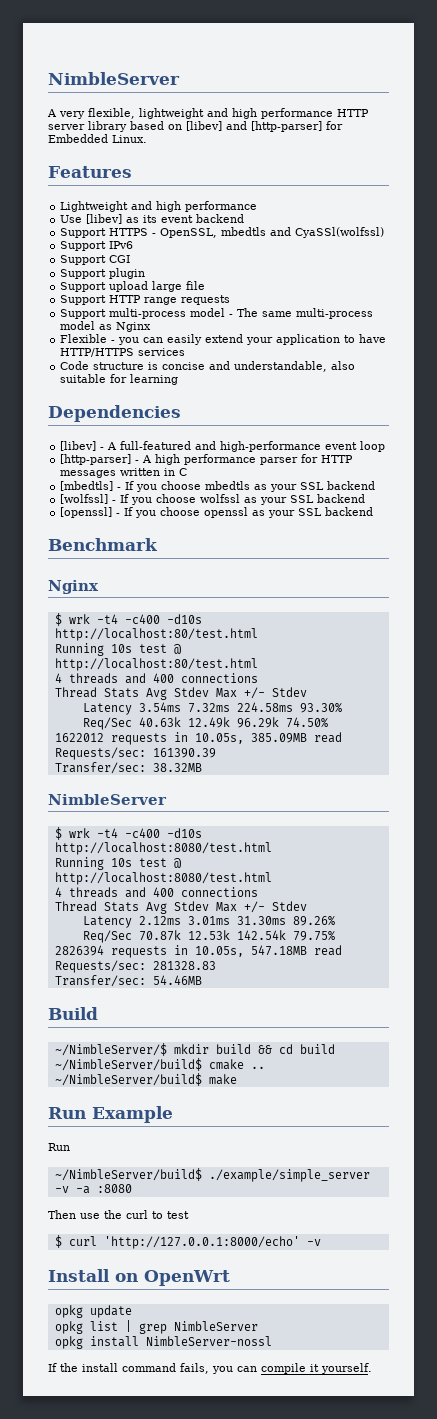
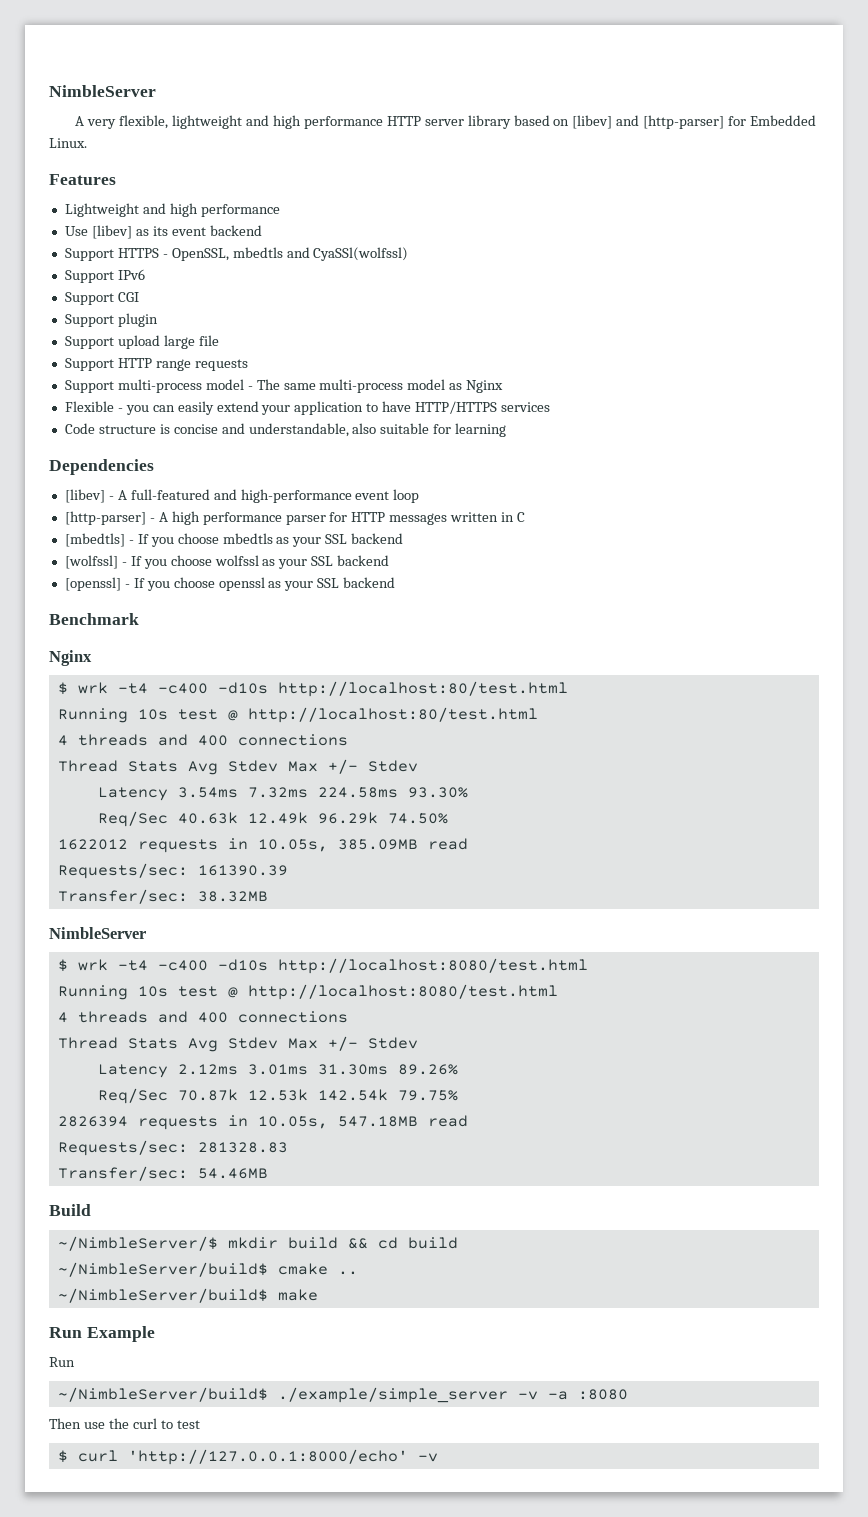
- Install on OpenWrt
- opkg update
- opkg list | grep NimbleServer
- opkg install NimbleServer-nossl
- If the install command fails, you can compile it yourself.

